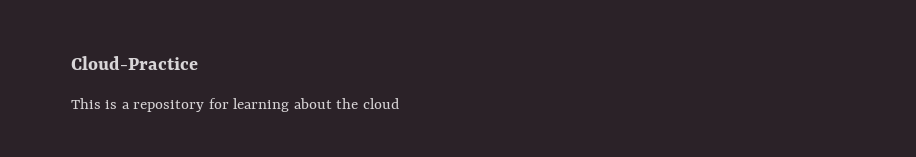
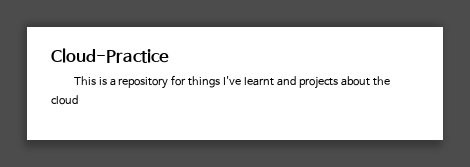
- This is a repository for learning about the cloud
+ This is a repository for things I've learnt and projects about the cloud

